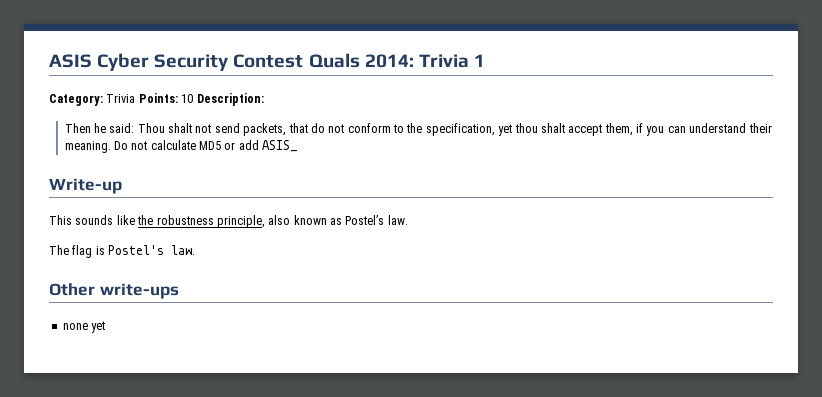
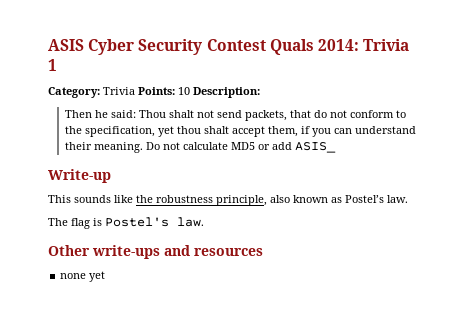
- Other write-ups
+ Other write-ups and resources

